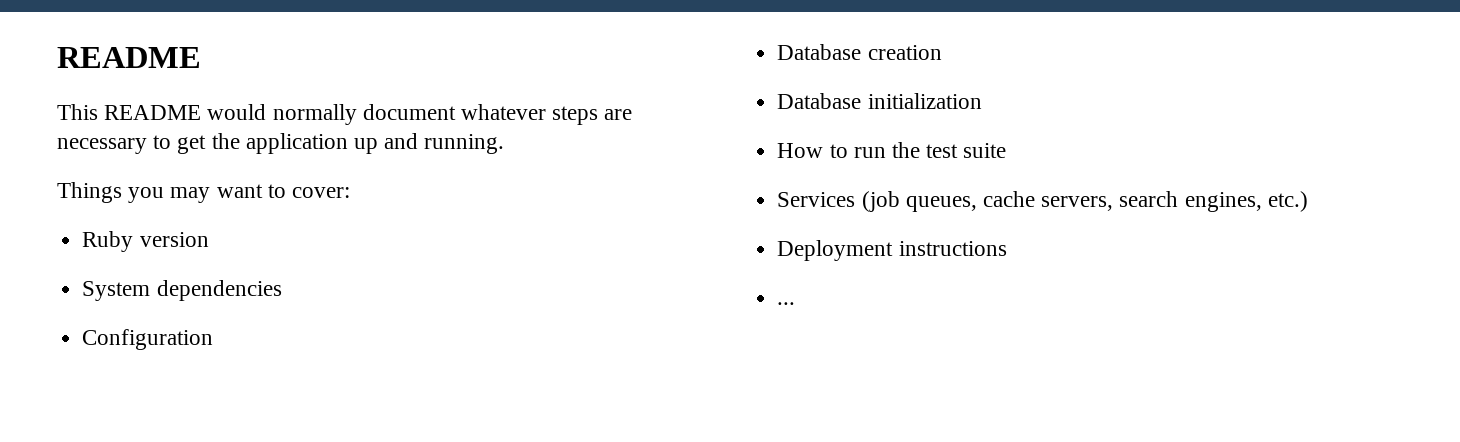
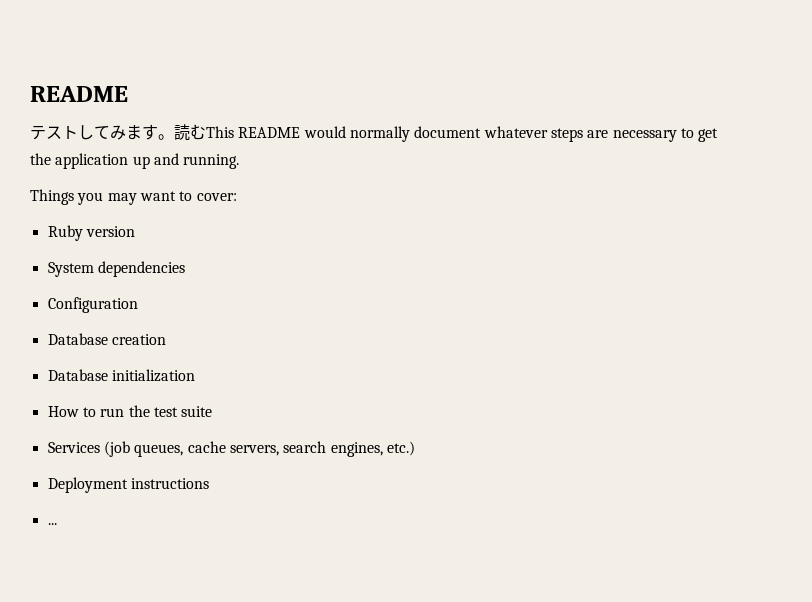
- This README would normally document whatever steps are necessary to get the application up and running.
+ テストしてみます。読むThis README would normally document whatever steps are necessary to get the application up and running.

